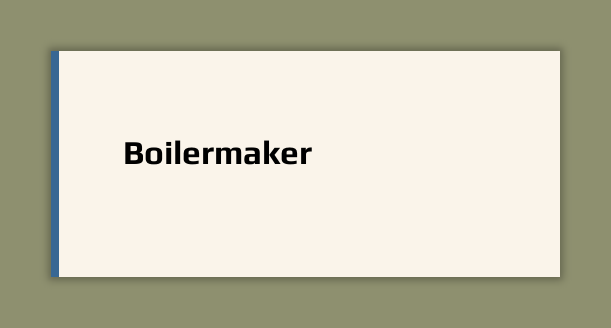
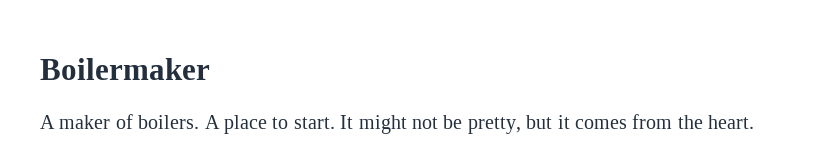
+ A maker of boilers. A place to start. It might not be pretty, but it comes from the heart.

